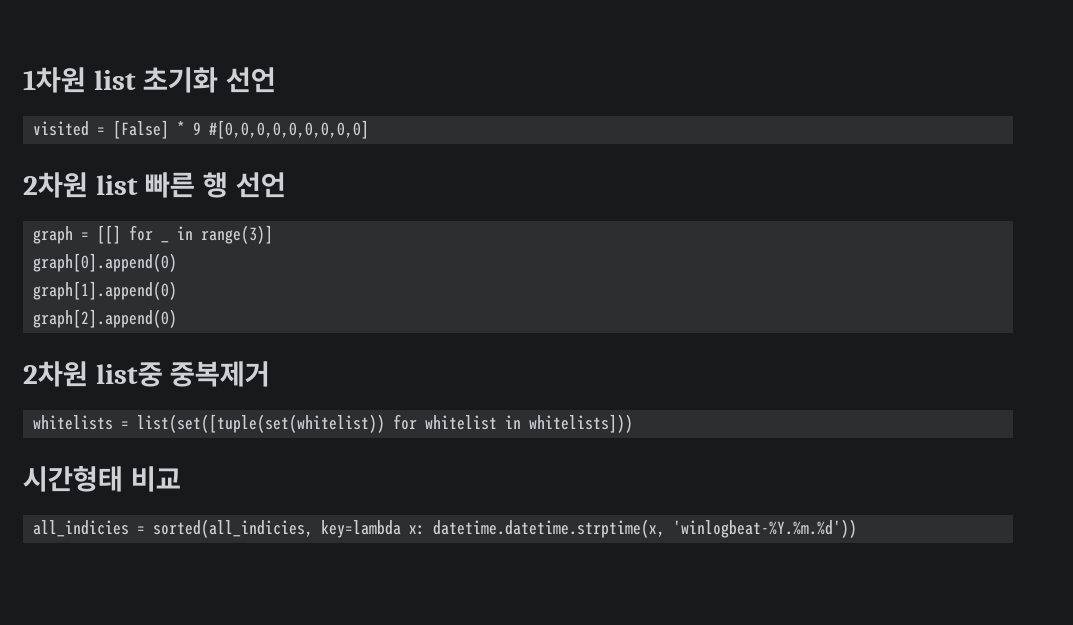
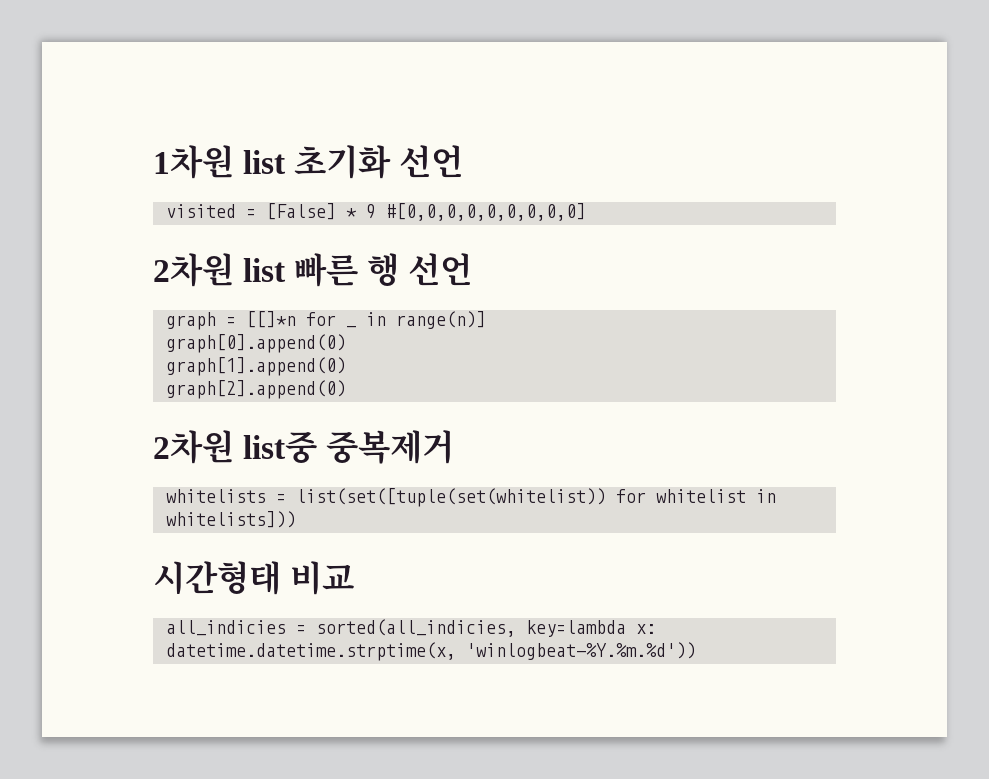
- graph = [[] for _ in range(3)]
+ graph = [[]*n for _ in range(n)]

